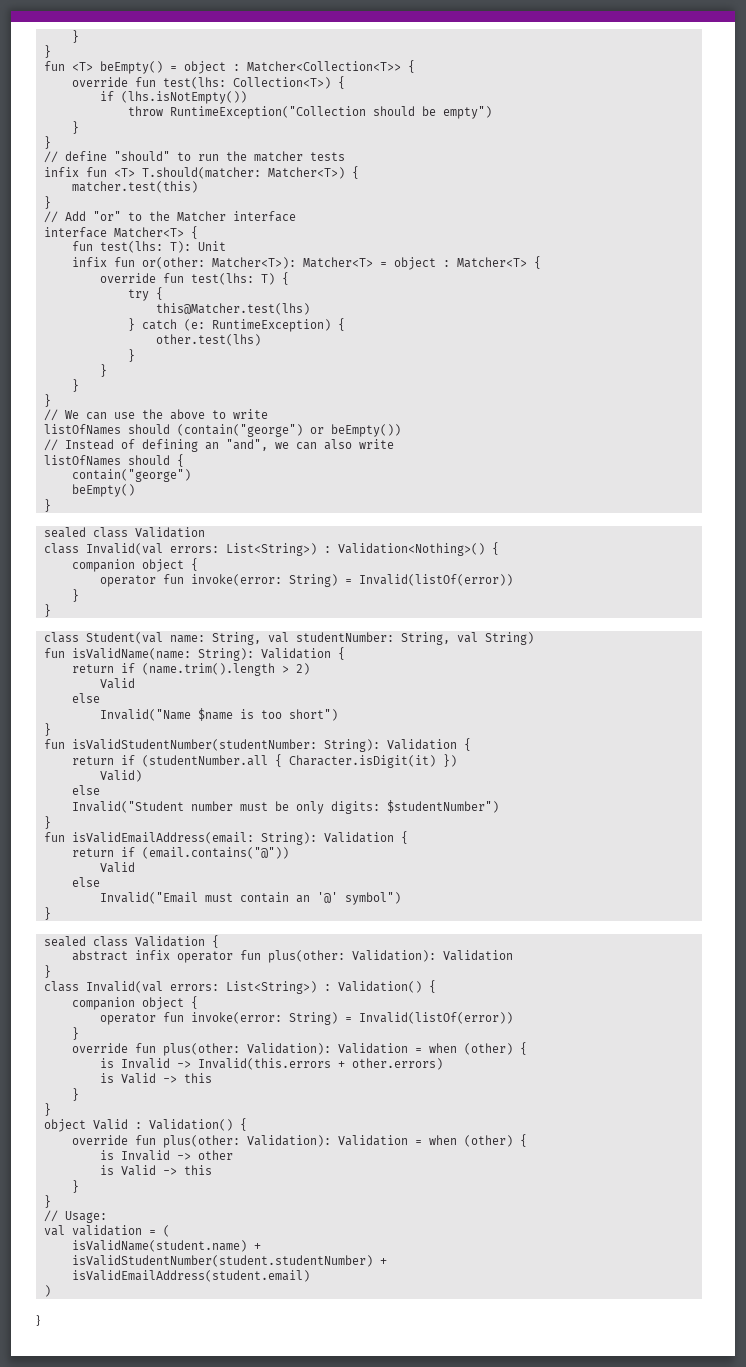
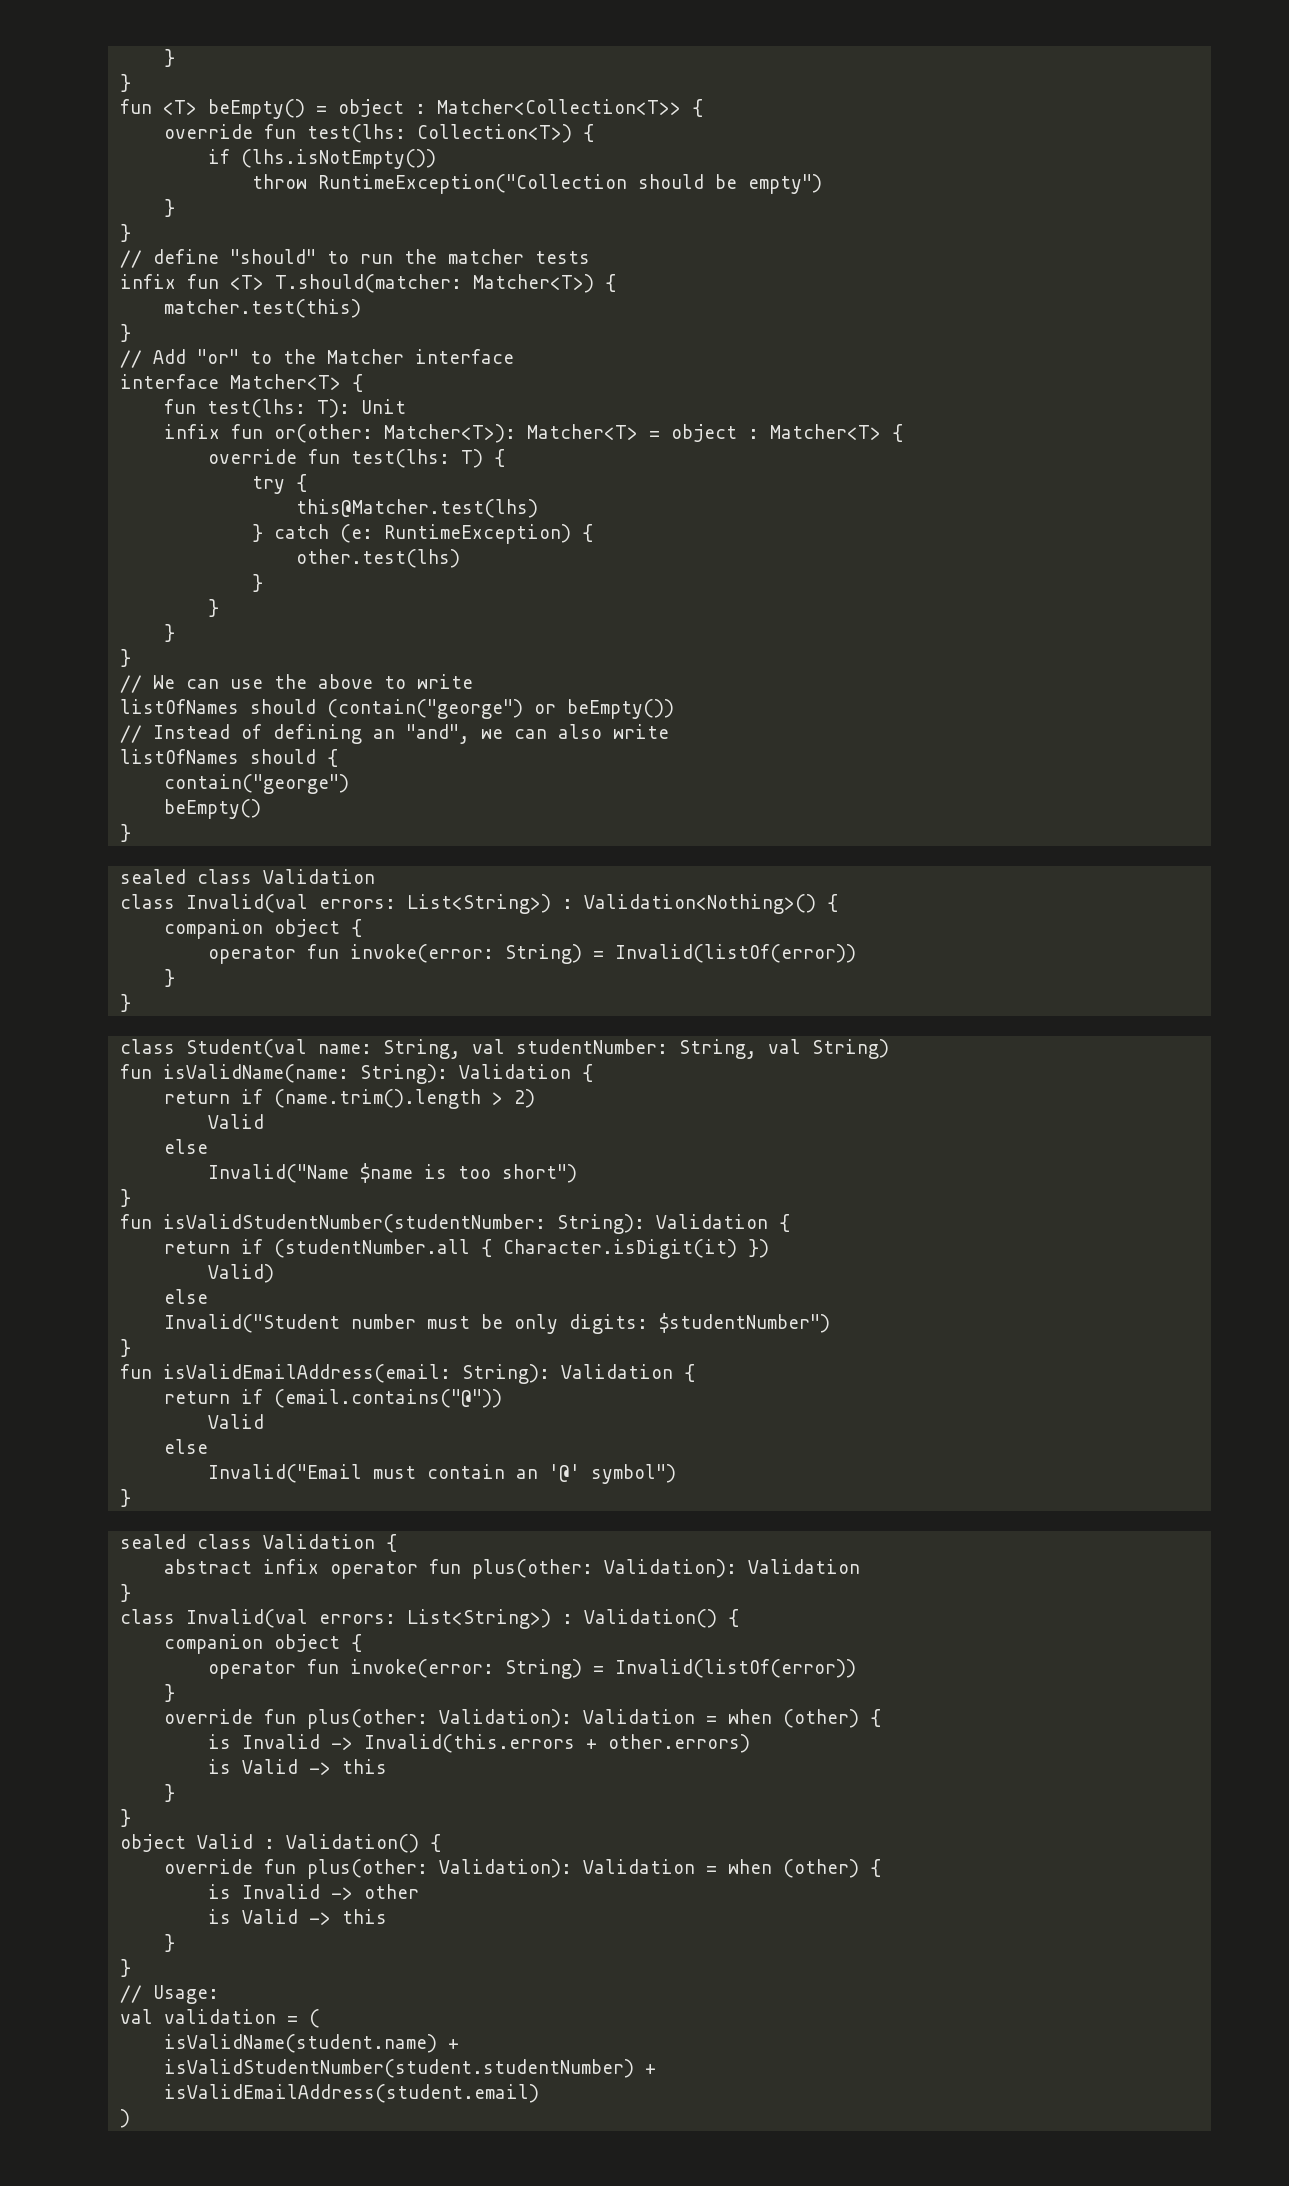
  )
- }

